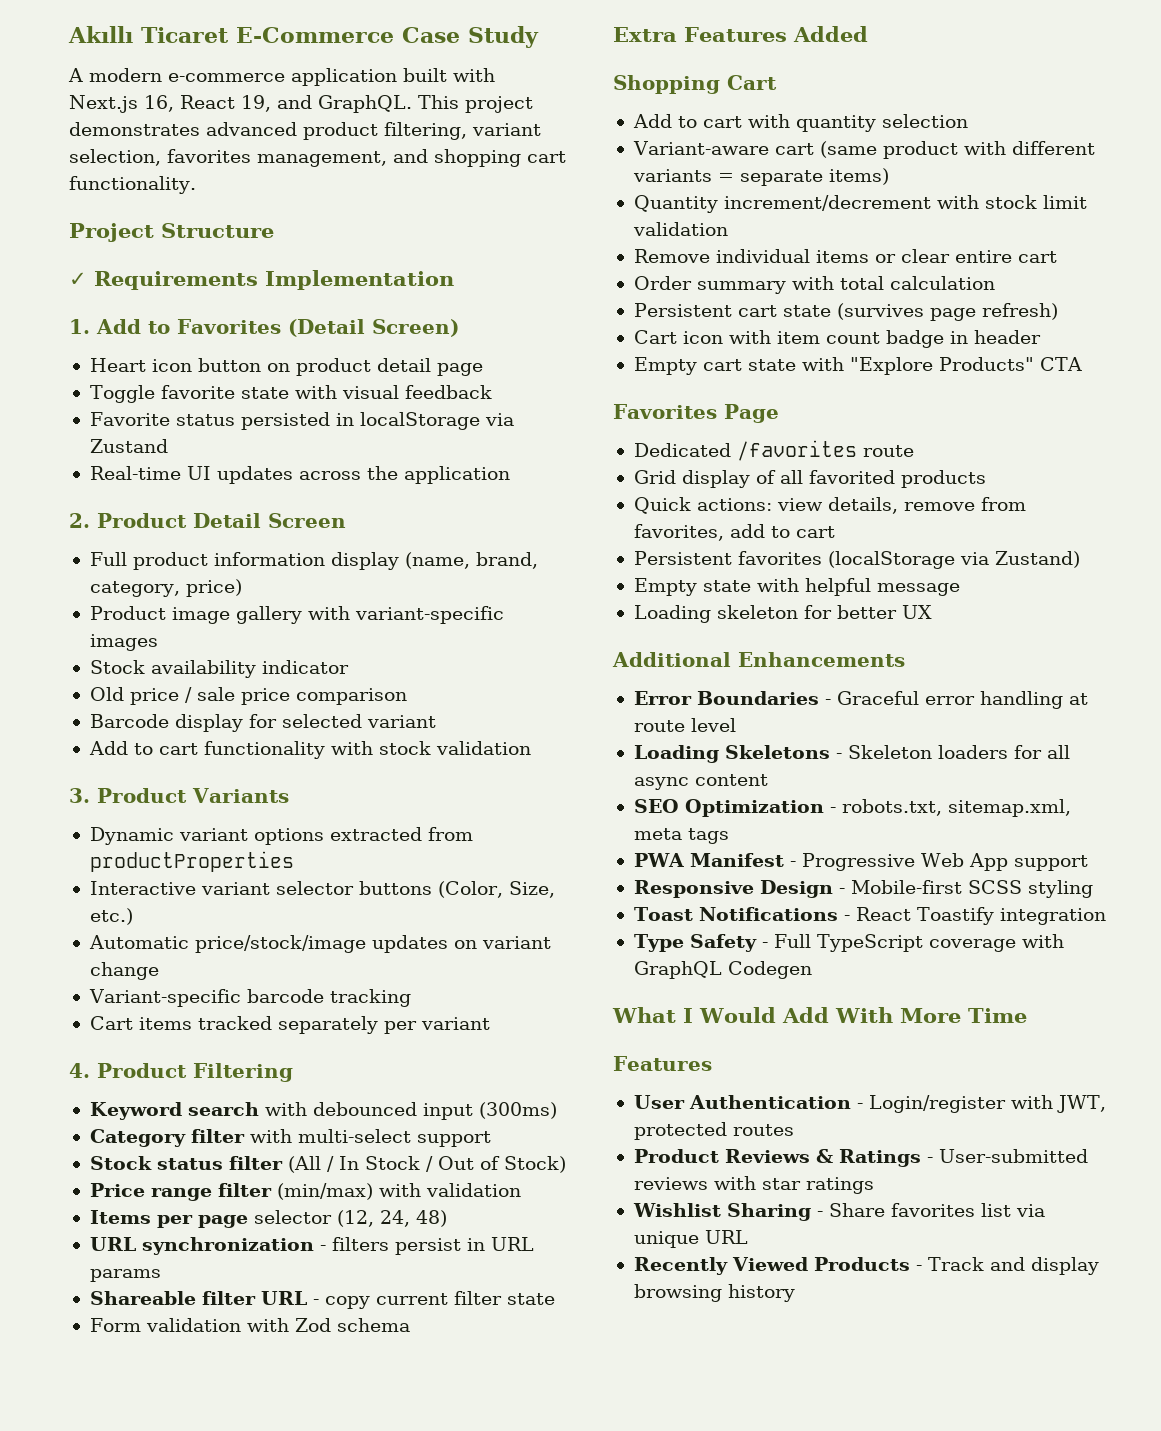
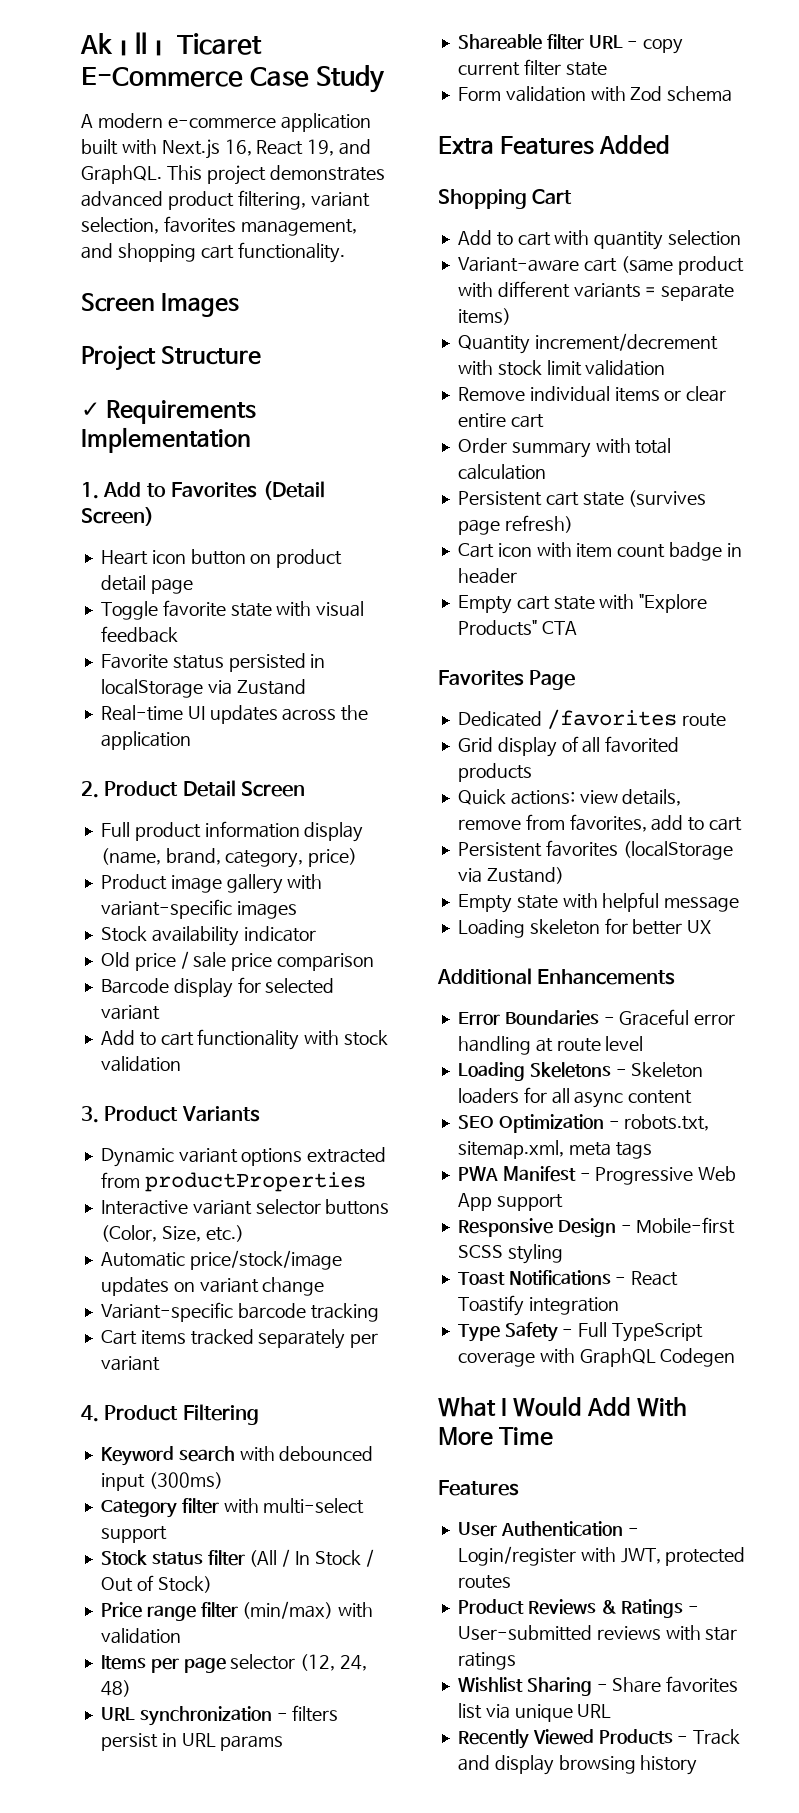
+ Screen Images

